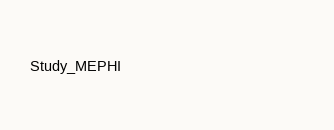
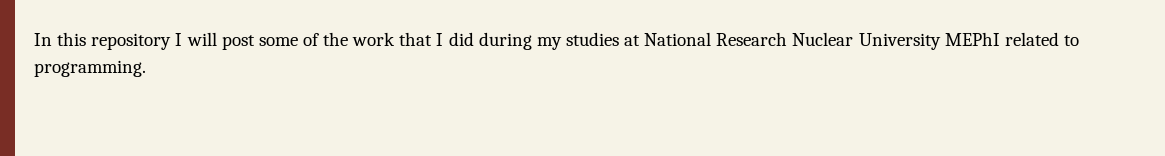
- Study_MEPHI
+ In this repository I will post some of the work that I did during my studies at National Research Nuclear University MEPhI related to programming.

